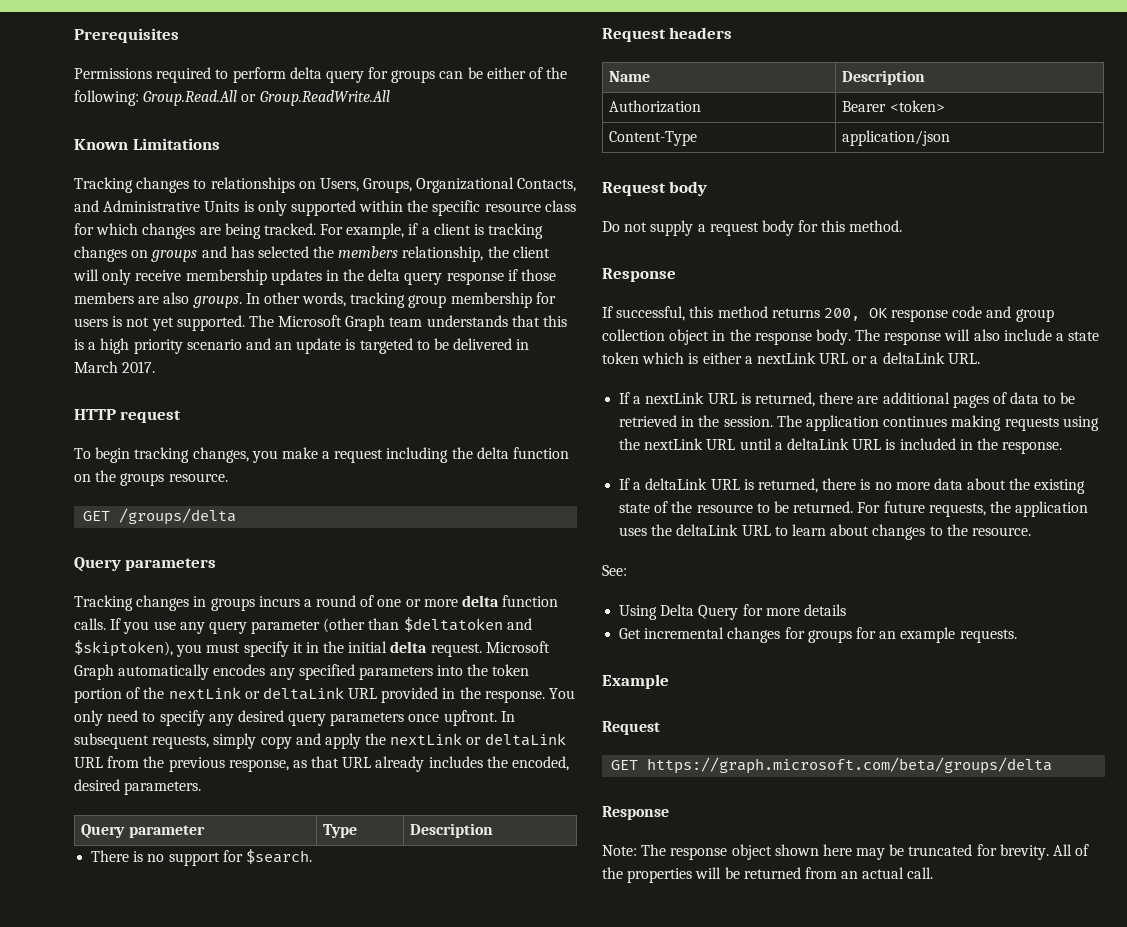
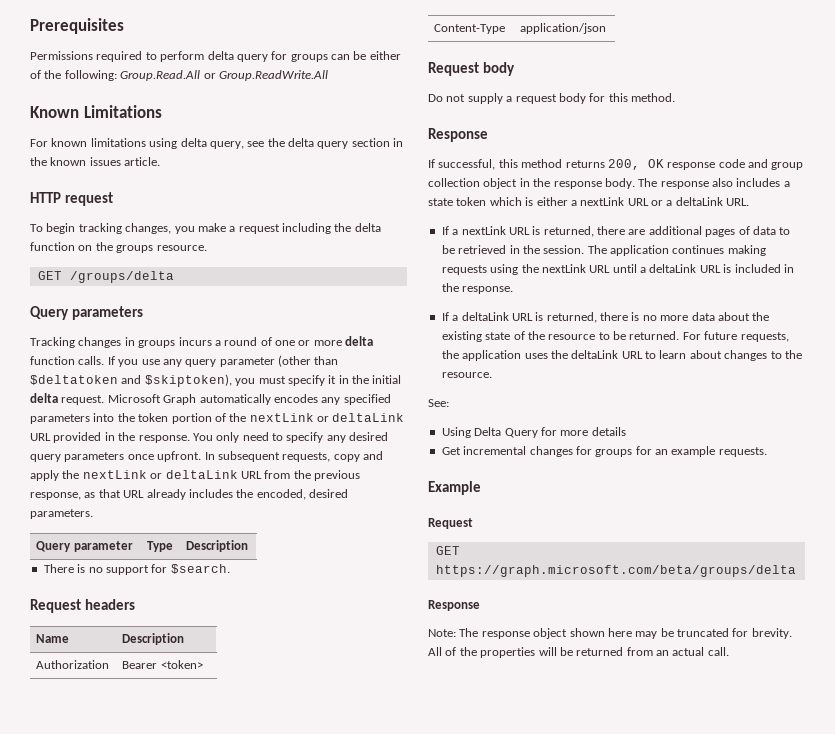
- Tracking changes to relationships on Users, Groups, Organizational Contacts, and Administrative Units is only supported within the specific resource class for which changes are being tracked. For example, if a client is tracking changes on groups and has selected the members relationship, the client will only receive membership updates in the delta query response if those members are also groups. In other words, tracking group membership for users is not yet supported. The Microsoft Graph team understands that this is a high priority scenario and an update is targeted to be delivered in March 2017.
+ For known limitations using delta query, see the delta query section in the known issues article.
- In subsequent requests, simply copy and apply the nextLink or deltaLink URL from the previous response, as that URL already includes the encoded, desired parameters.
+ In subsequent requests, copy and apply the nextLink or deltaLink URL from the previous response, as that URL already includes the encoded, desired parameters.
- The response will also include a state token which is either a nextLink URL or a deltaLink URL.
+ The response also includes a state token which is either a nextLink URL or a deltaLink URL.

